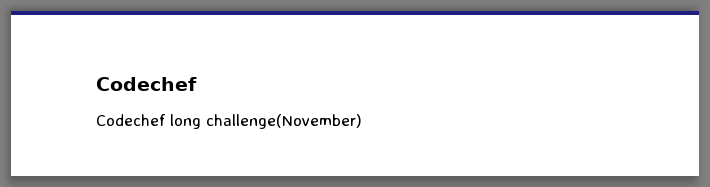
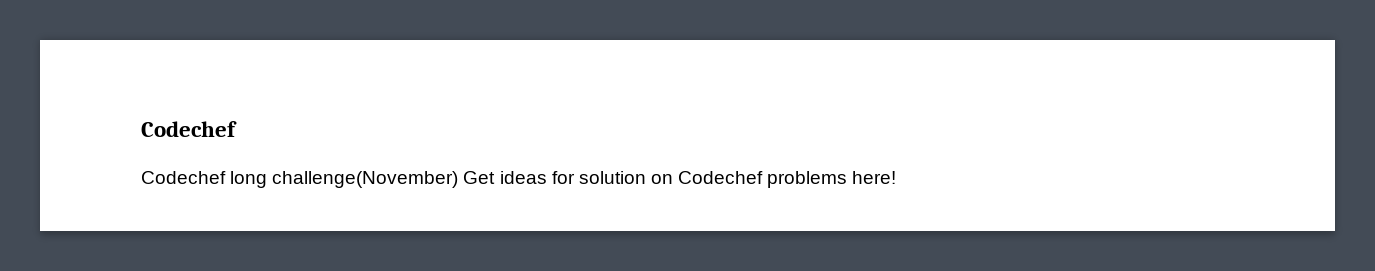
- Codechef long challenge(November)
+ Codechef long challenge(November) Get ideas for solution on Codechef problems here!

